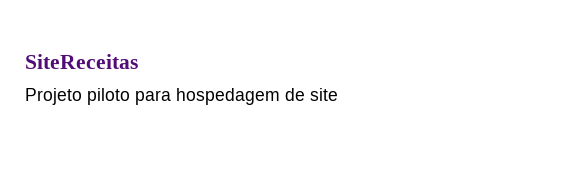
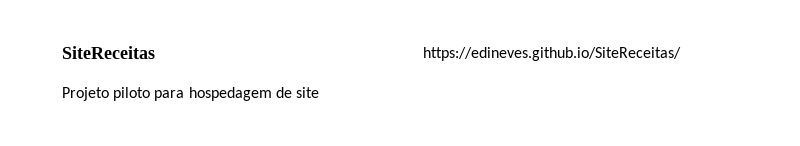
- Projeto piloto para hospedagem de site
+ Projeto piloto para hospedagem de site https://edineves.github.io/SiteReceitas/

